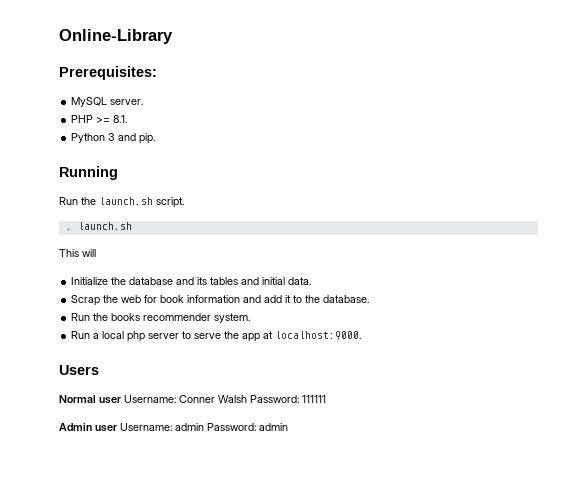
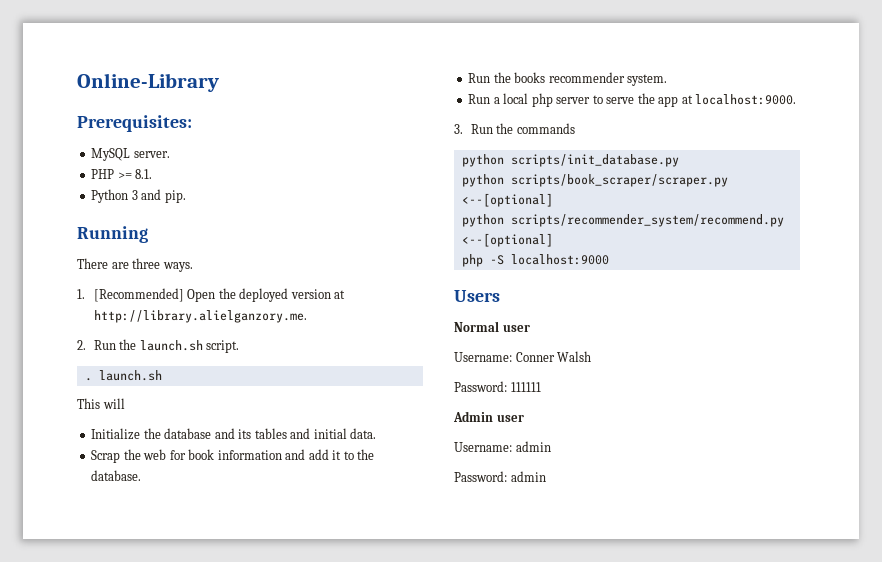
- Run the launch.sh script.
+ There are three ways.
+ 1. [Recommended] Open the deployed version at http://library.alielganzory.me.
+ 2. Run the launch.sh script.
+ 3. Run the commands
+ python scripts/init_database.py
+ python scripts/book_scraper/scraper.py <--[optional]
+ python scripts/recommender_system/recommend.py <--[optional]
+ php -S localhost:9000
- Normal user Username: Conner Walsh Password: 111111
+ Normal user
+ Username: Conner Walsh
+ Password: 111111
- Admin user Username: admin Password: admin
+ Admin user
+ Username: admin
+ Password: admin

